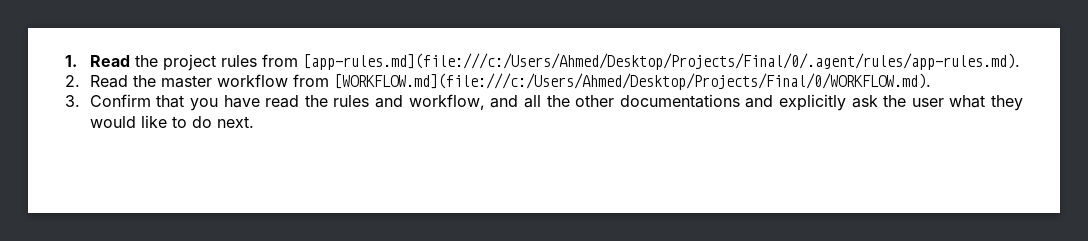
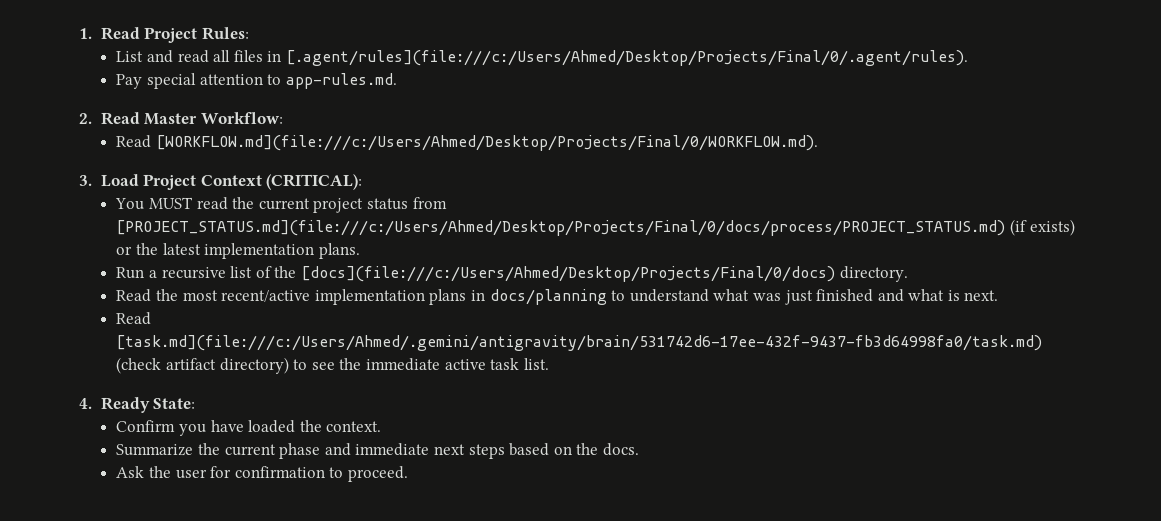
- 1. Read the project rules from [app-rules.md](file:///c:/Users/Ahmed/Desktop/Projects/Final/0/.agent/rules/app-rules.md).
- 2. Read the master workflow from [WORKFLOW.md](file:///c:/Users/Ahmed/Desktop/Projects/Final/0/WORKFLOW.md).
- 3. Confirm that you have read the rules and workflow, and all the other documentations and explicitly ask the user what they would like to do next.
+ 1. Read Project Rules:
+ List and read all files in [.agent/rules](file:///c:/Users/Ahmed/Desktop/Projects/Final/0/.agent/rules).
+ Pay special attention to app-rules.md.
+ 2. Read Master Workflow:
+ Read [WORKFLOW.md](file:///c:/Users/Ahmed/Desktop/Projects/Final/0/WORKFLOW.md).
+ 3. Load Project Context (CRITICAL):
+ You MUST read the current project status from [PROJECT_STATUS.md](file:///c:/Users/Ahmed/Desktop/Projects/Final/0/docs/process/PROJECT_STATUS.md) (if exists) or the latest implementation plans.
+ Run a recursive list of the [docs](file:///c:/Users/Ahmed/Desktop/Projects/Final/0/docs) directory.
+ Read the most recent/active implementation plans in docs/planning to understand what was just finished and what is next.
+ Read [task.md](file:///c:/Users/Ahmed/.gemini/antigravity/brain/531742d6-17ee-432f-9437-fb3d64998fa0/task.md) (check artifact directory) to see the immediate active task list.
+ 4. Ready State:
+ Confirm you have loaded the context.
+ Summarize the current phase and immediate next steps based on the docs.
+ Ask the user for confirmation to proceed.

